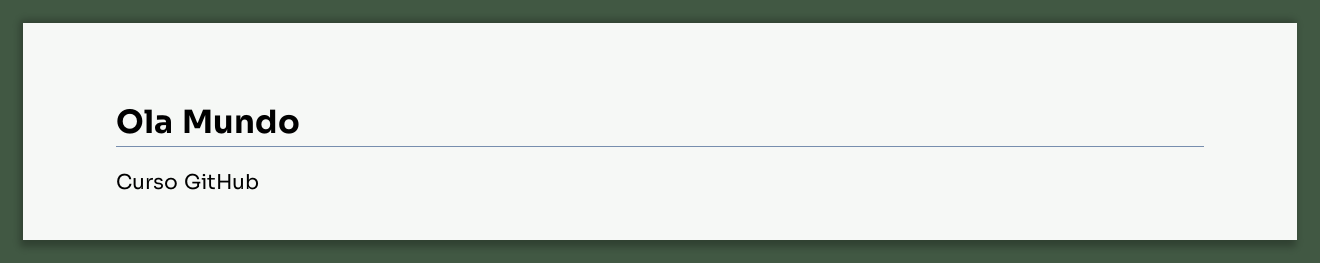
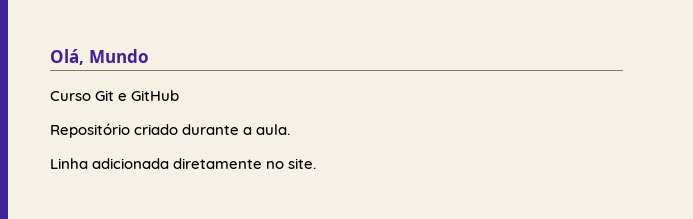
- Ola Mundo
+ Olá, Mundo
- Curso GitHub
+ Curso Git e GitHub
+ Repositório criado durante a aula.
+ Linha adicionada diretamente no site.

